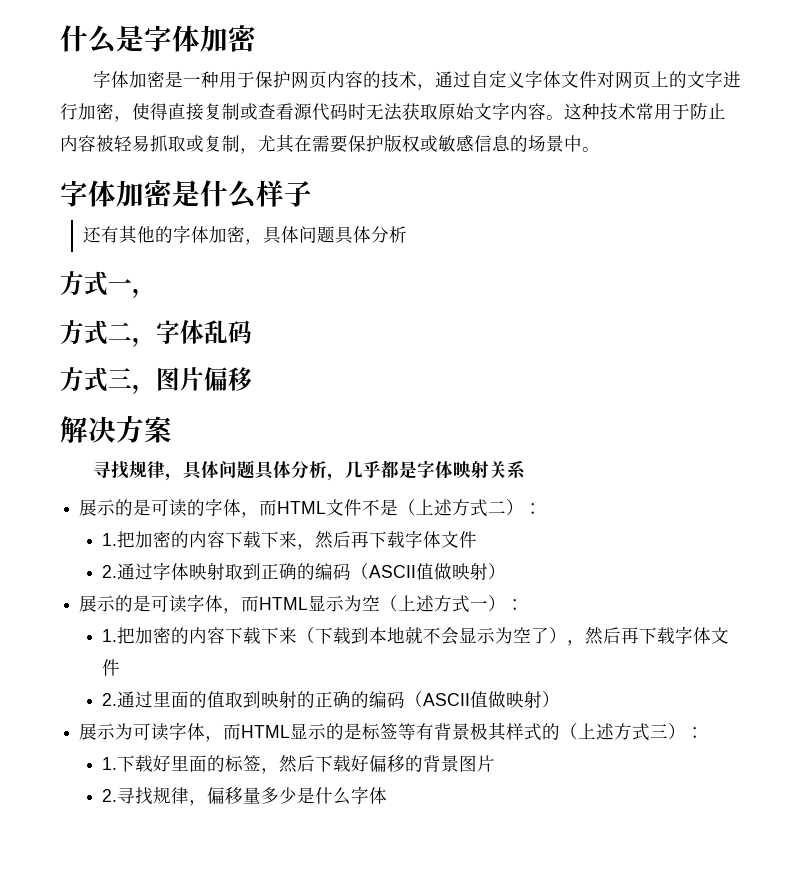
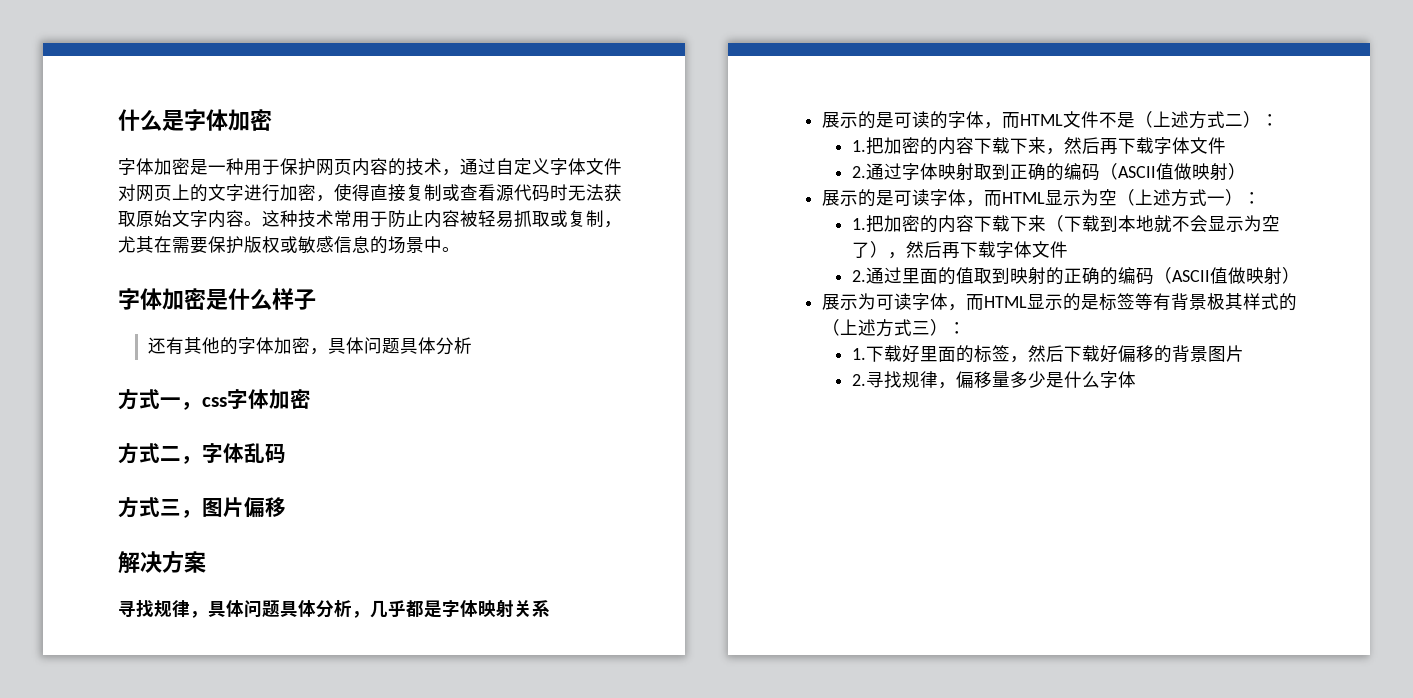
- 方式一，
+ 方式一，css字体加密

